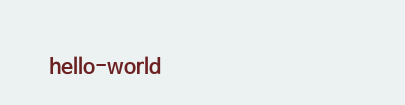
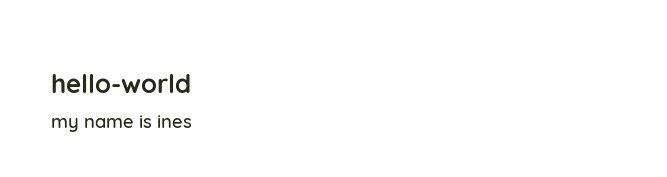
+ my name is ines

